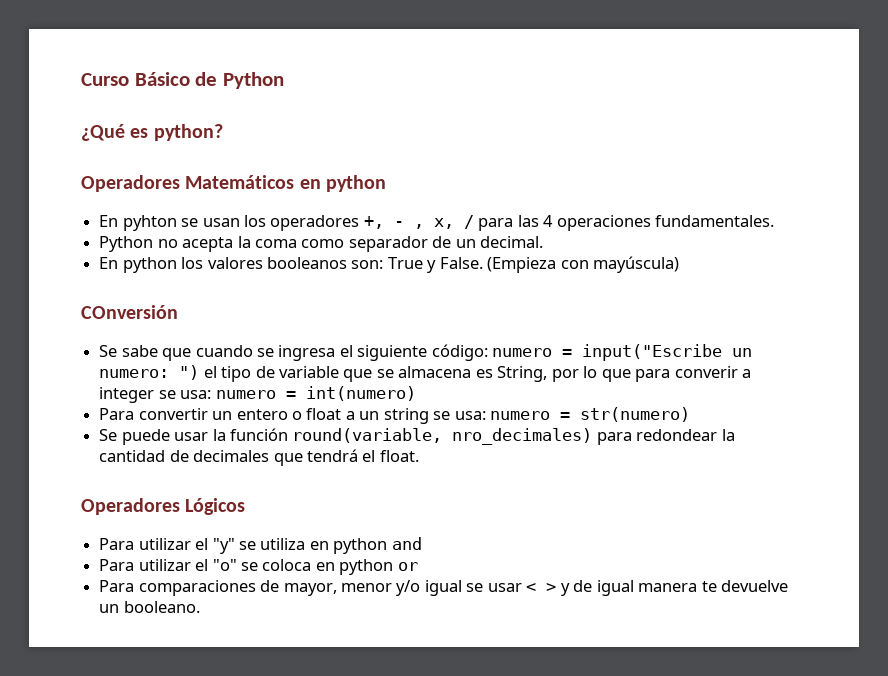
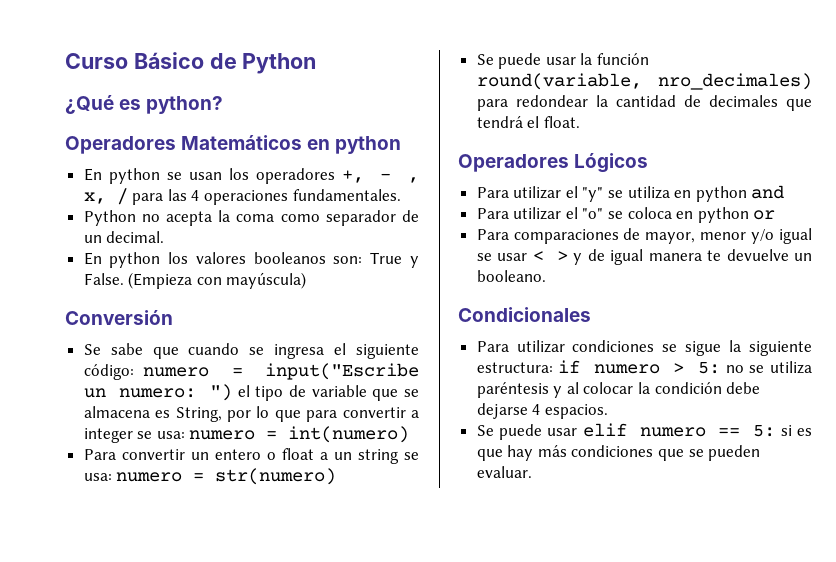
- En pyhton se usan los operadores +, - , x, / para las 4 operaciones fundamentales.
+ En python se usan los operadores +, - , x, / para las 4 operaciones fundamentales.
- COnversión
+ Conversión
- Se sabe que cuando se ingresa el siguiente código: numero = input("Escribe un numero: ") el tipo de variable que se almacena es String, por lo que para converir a integer se usa: numero = int(numero)
+ Se sabe que cuando se ingresa el siguiente código: numero = input("Escribe un numero: ") el tipo de variable que se almacena es String, por lo que para convertir a integer se usa: numero = int(numero)
+ Condicionales
+ Para utilizar condiciones se sigue la siguiente estructura: if numero > 5: no se utiliza paréntesis y al colocar la condición debe dejarse 4 espacios.
+ Se puede usar elif numero == 5: si es que hay más condiciones que se pueden evaluar.

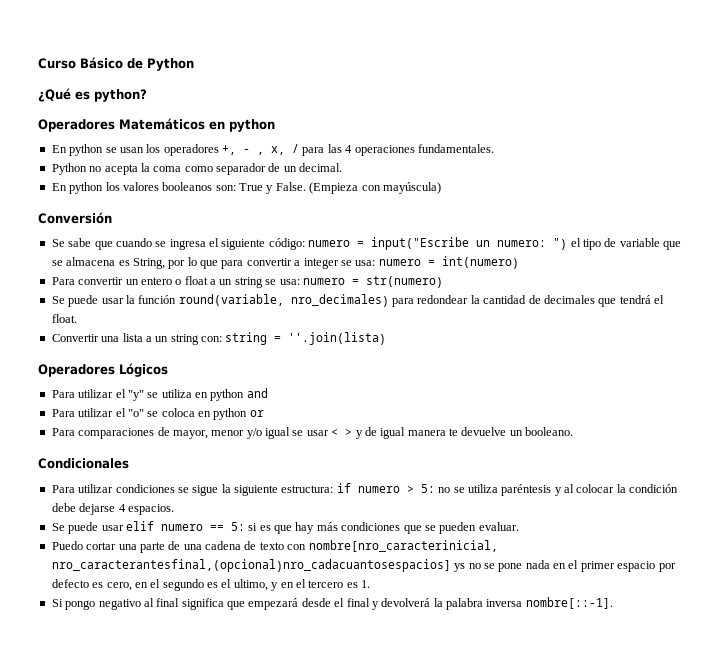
+ Convertir una lista a un string con: string = ''.join(lista)
+ Puedo cortar una parte de una cadena de texto con nombre[nro_caracterinicial, nro_caracterantesfinal,(opcional)nro_cadacuantosespacios] ys no se pone nada en el primer espacio por defecto es cero, en el segundo es el ultimo, y en el tercero es 1.
+ Si pongo negativo al final significa que empezará desde el final y devolverá la palabra inversa nombre[::-1].

